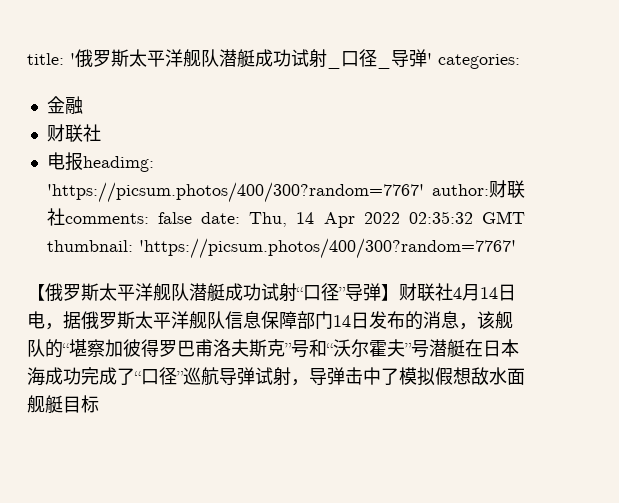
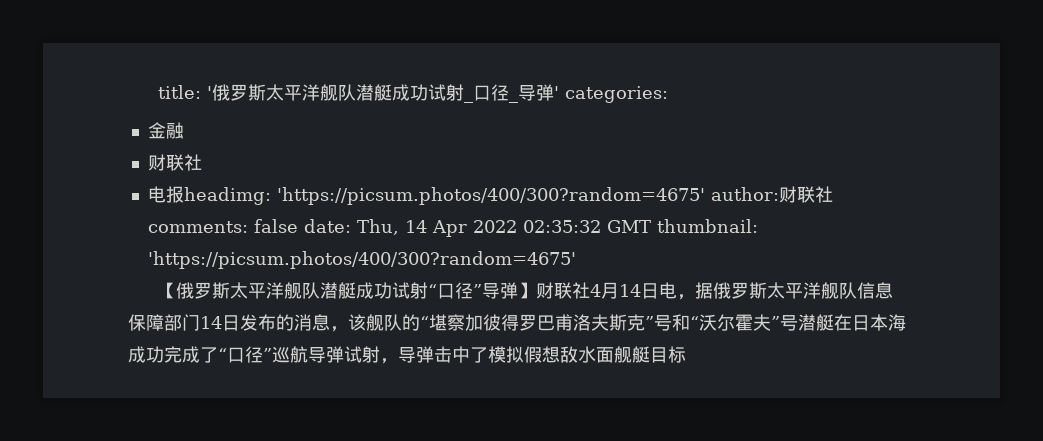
- 电报headimg: 'https://picsum.photos/400/300?random=7767' author:财联社comments: false date: Thu, 14 Apr 2022 02:35:32 GMT thumbnail: 'https://picsum.photos/400/300?random=7767'
+ 电报headimg: 'https://picsum.photos/400/300?random=4675' author:财联社comments: false date: Thu, 14 Apr 2022 02:35:32 GMT thumbnail: 'https://picsum.photos/400/300?random=4675'

